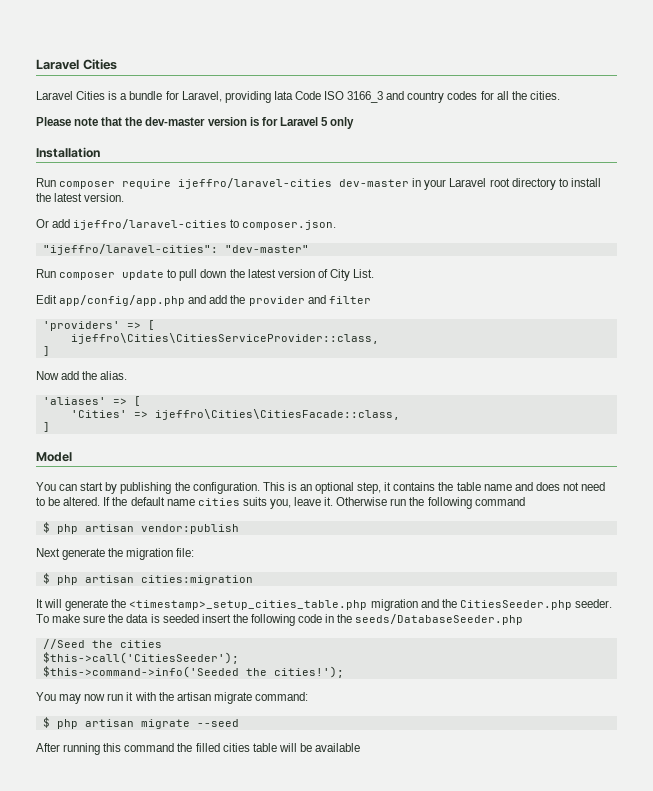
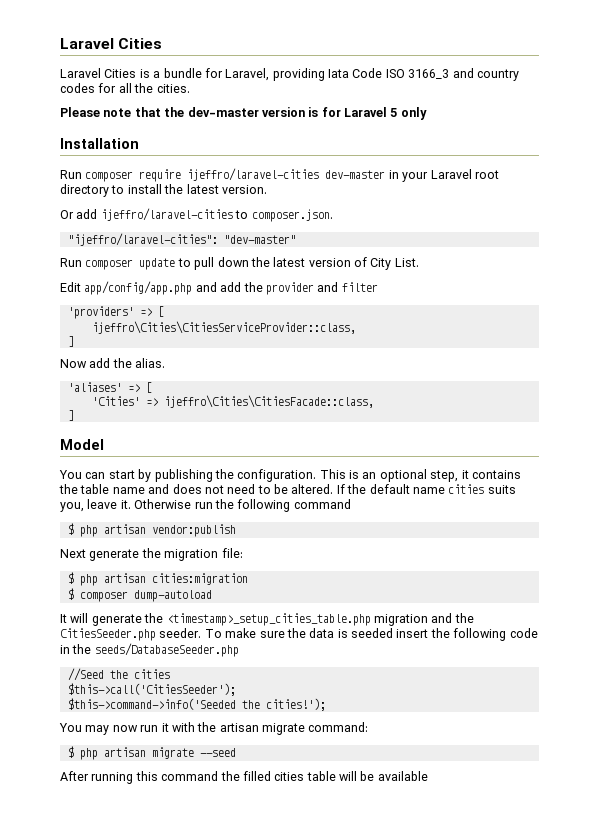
+ $ composer dump-autoload

